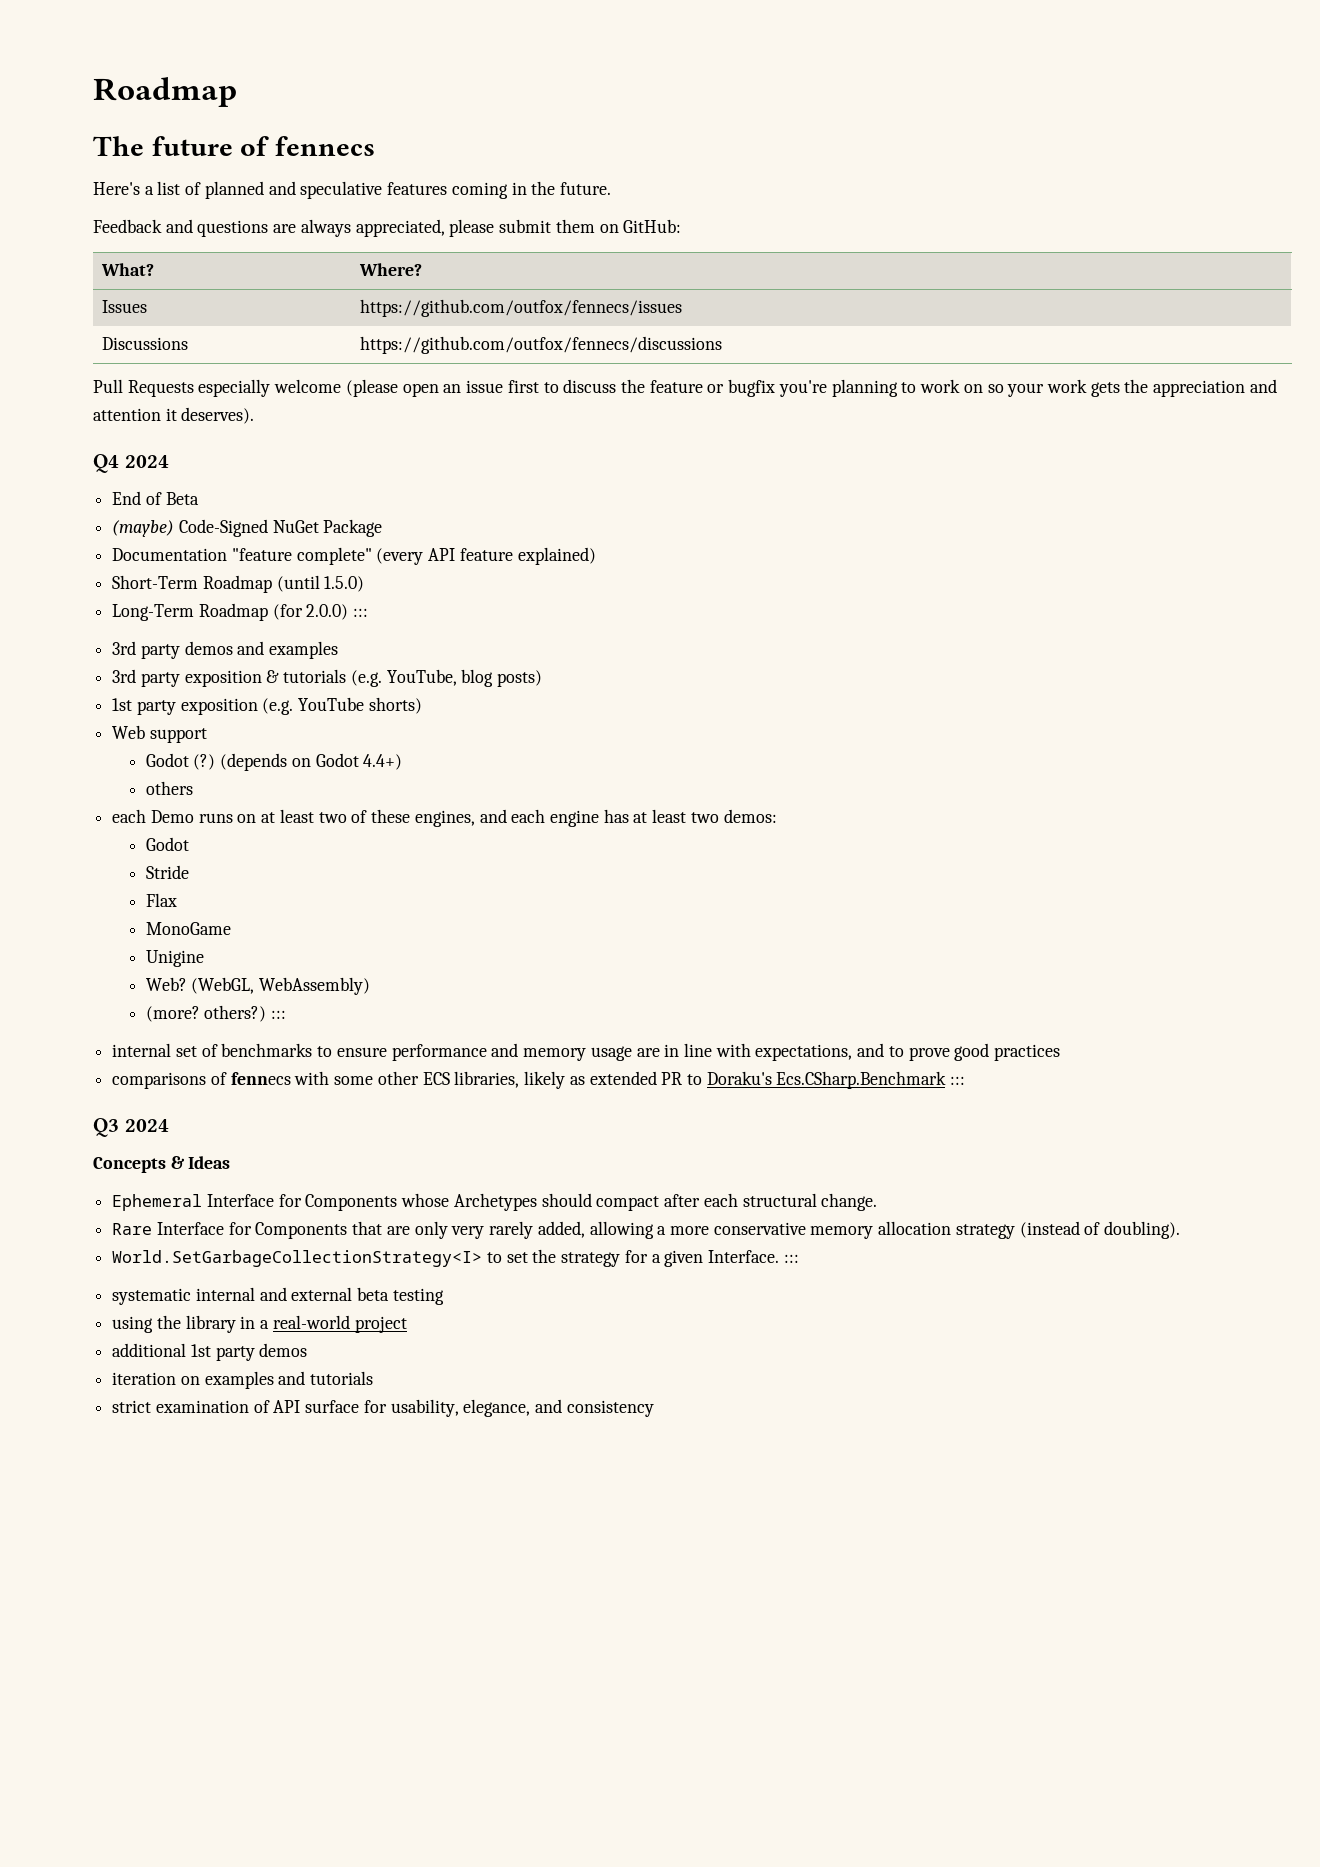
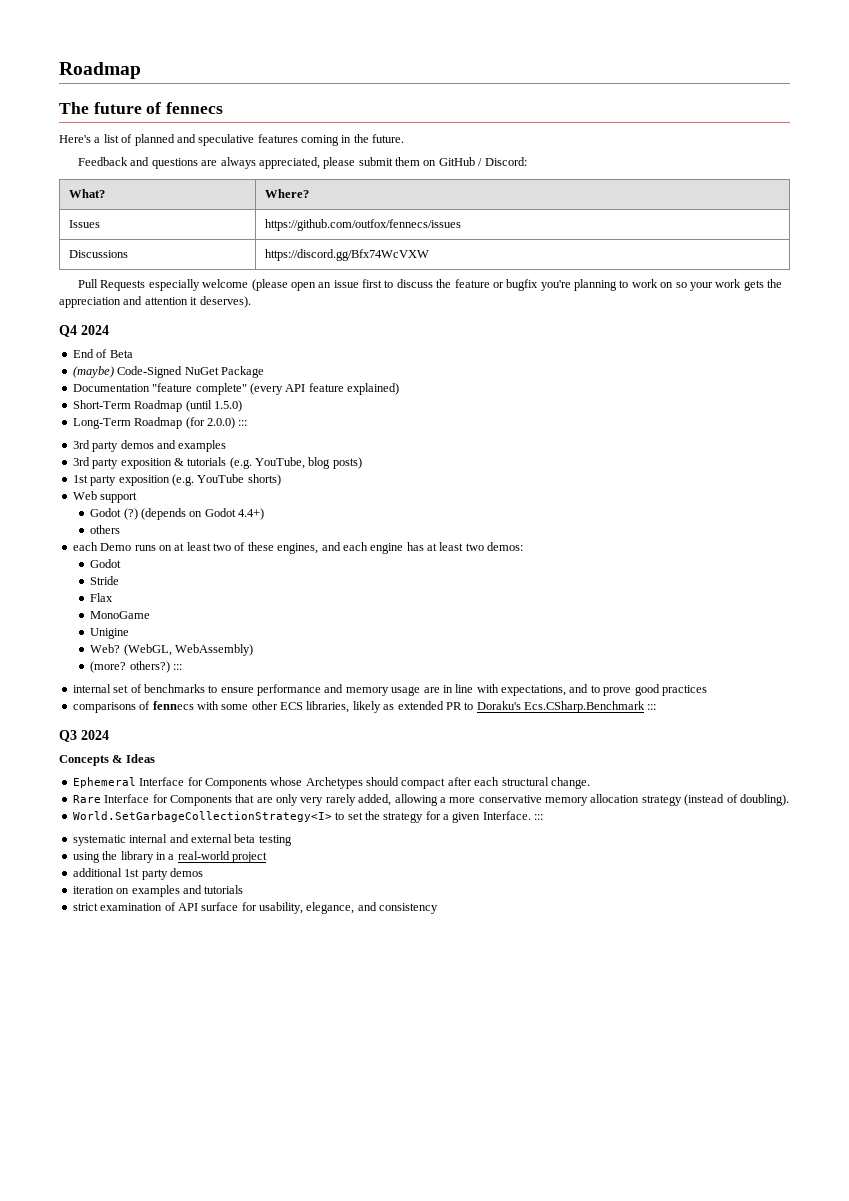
- Feedback and questions are always appreciated, please submit them on GitHub:
+ Feedback and questions are always appreciated, please submit them on GitHub / Discord:
- Discussions | https://github.com/outfox/fennecs/discussions
+ Discussions | https://discord.gg/Bfx74WcVXW

